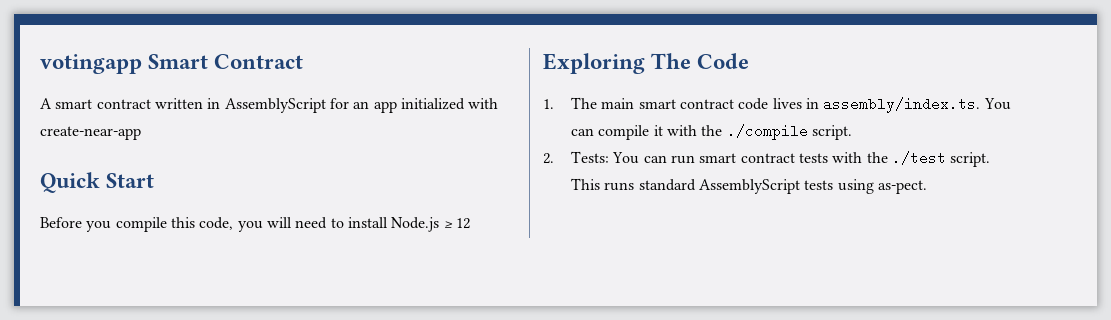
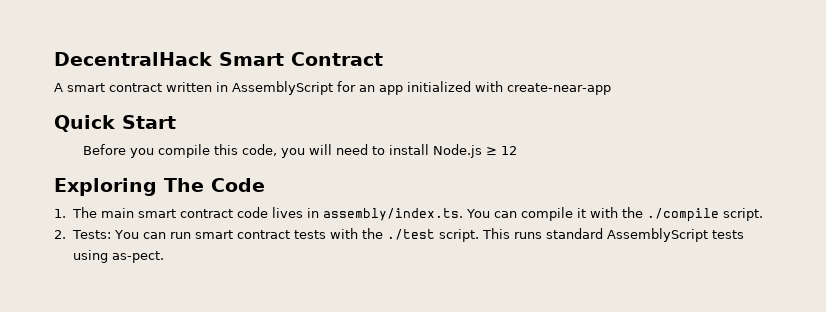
- votingapp Smart Contract
+ DecentralHack Smart Contract

